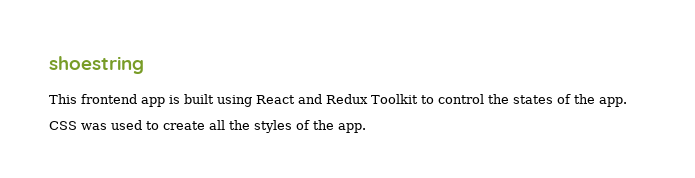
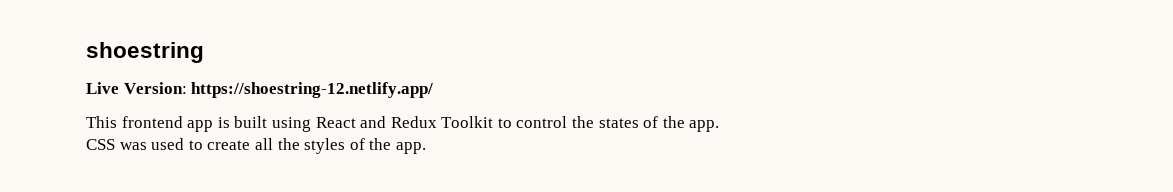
+ Live Version: https://shoestring-12.netlify.app/

